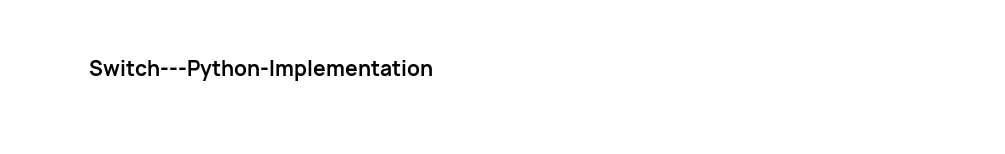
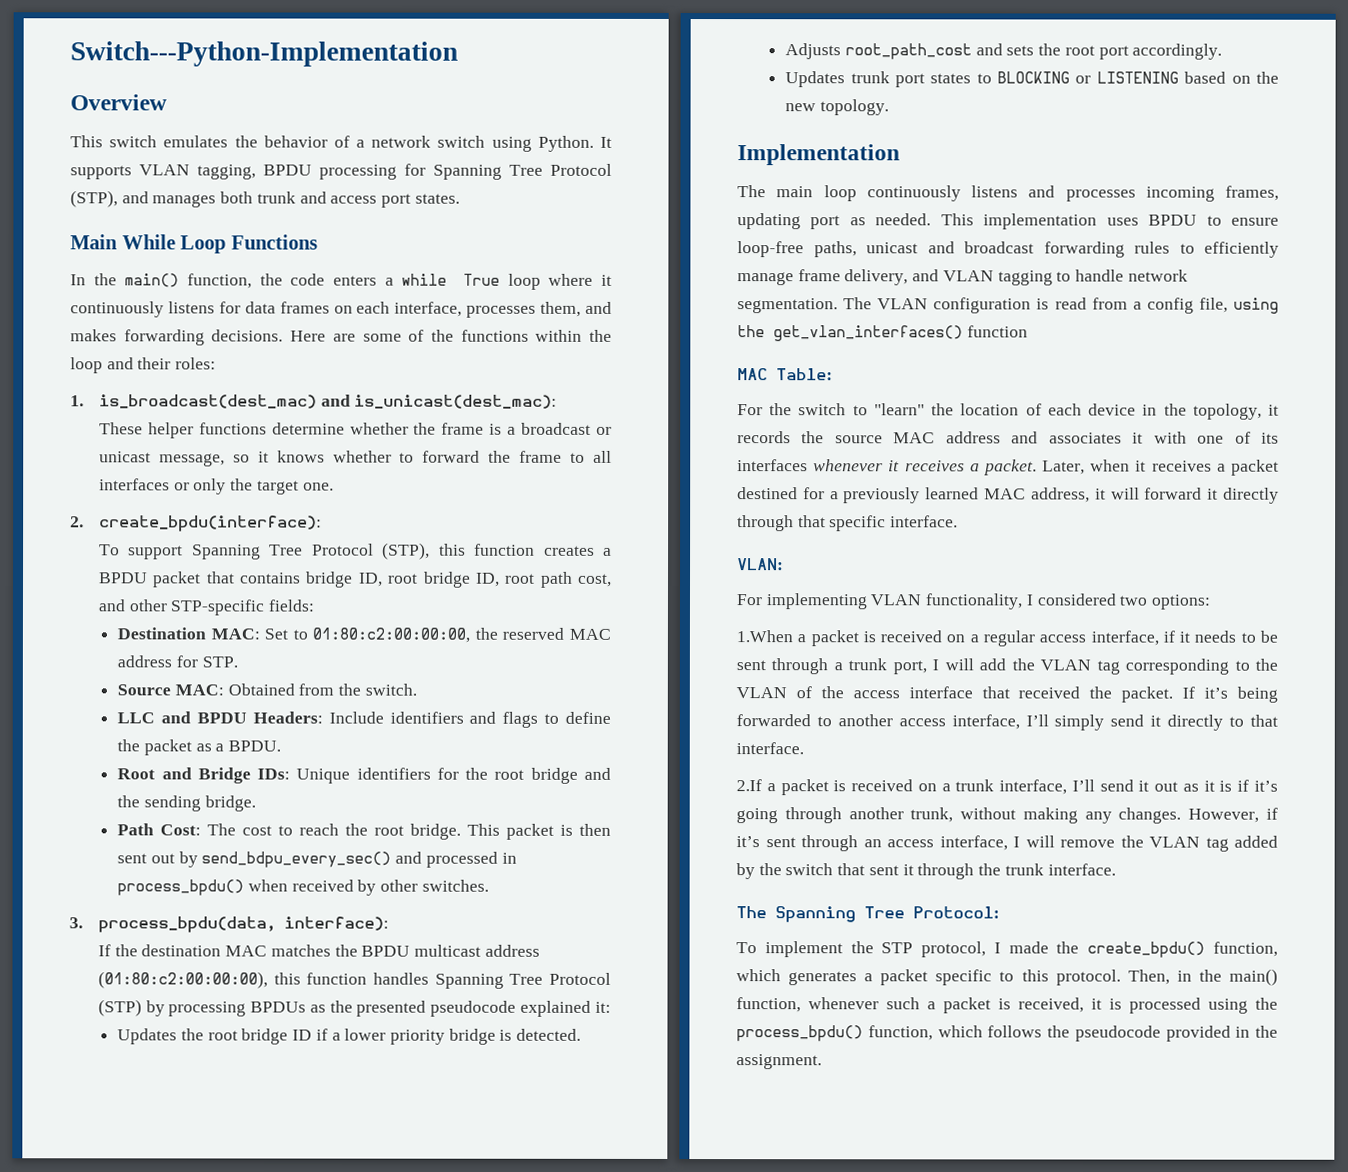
+ Overview
+ This switch emulates the behavior of a network switch using Python. It supports VLAN tagging, BPDU processing for Spanning Tree Protocol (STP), and manages both trunk and access port states.
+ Main While Loop Functions
+ In the main() function, the code enters a while True loop where it continuously listens for data frames on each interface, processes them, and makes forwarding decisions. Here are some of the functions within the loop and their roles:
+ 1. is_broadcast(dest_mac) and is_unicast(dest_mac):
+ These helper functions determine whether the frame is a broadcast or unicast message, so it knows whether to forward the frame to all interfaces or only the target one.
+ 2. create_bpdu(interface):
+ To support Spanning Tree Protocol (STP), this function creates a BPDU packet that contains bridge ID, root bridge ID, root path cost, and other STP-specific fields:
+ Destination MAC: Set to 01:80:c2:00:00:00, the reserved MAC address for STP.
+ Source MAC: Obtained from the switch.
+ LLC and BPDU Headers: Include identifiers and flags to define the packet as a BPDU.
+ Root and Bridge IDs: Unique identifiers for the root bridge and the sending bridge.
+ Path Cost: The cost to reach the root bridge. This packet is then sent out by send_bdpu_every_sec() and processed in process_bpdu() when received by other switches.
+ 3. process_bpdu(data, interface):
+ If the destination MAC matches the BPDU multicast address (01:80:c2:00:00:00), this function handles Spanning Tree Protocol (STP) by processing BPDUs as the presented pseudocode explained it:
+ Updates the root bridge ID if a lower priority bridge is detected.
+ Adjusts root_path_cost and sets the root port accordingly.
+ Updates trunk port states to BLOCKING or LISTENING based on the new topology.
+ Implementation
+ The main loop continuously listens and processes incoming frames, updating port as needed. This implementation uses BPDU to ensure loop-free paths, unicast and broadcast forwarding rules to efficiently manage frame delivery, and VLAN tagging to handle network segmentation. The VLAN configuration is read from a config file, using the get_vlan_interfaces() function
+ MAC Table:
+ For the switch to "learn" the location of each device in the topology, it records the source MAC address and associates it with one of its interfaces whenever it receives a packet. Later, when it receives a packet destined for a previously learned MAC address, it will forward it directly through that specific interface.
+ VLAN:
+ For implementing VLAN functionality, I considered two options:
+ 1.When a packet is received on a regular access interface, if it needs to be sent through a trunk port, I will add the VLAN tag corresponding to the VLAN of the access interface that received the packet. If it’s being forwarded to another access interface, I’ll simply send it directly to that interface.
+ 2.If a packet is received on a trunk interface, I’ll send it out as it is if it’s going through another trunk, without making any changes. However, if it’s sent through an access interface, I will remove the VLAN tag added by the switch that sent it through the trunk interface.
+ The Spanning Tree Protocol:
+ To implement the STP protocol, I made the create_bpdu() function, which generates a packet specific to this protocol. Then, in the main() function, whenever such a packet is received, it is processed using the process_bpdu() function, which follows the pseudocode provided in the assignment.

